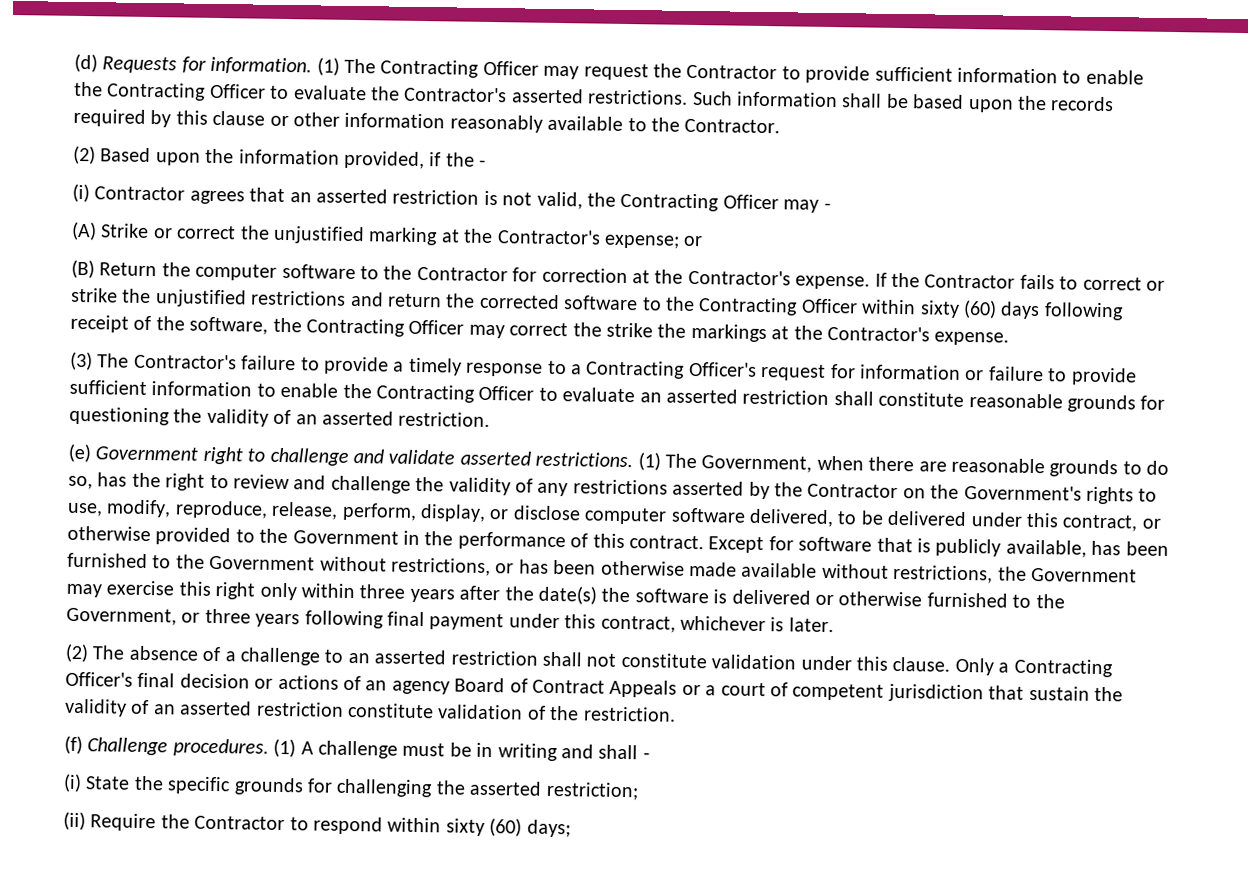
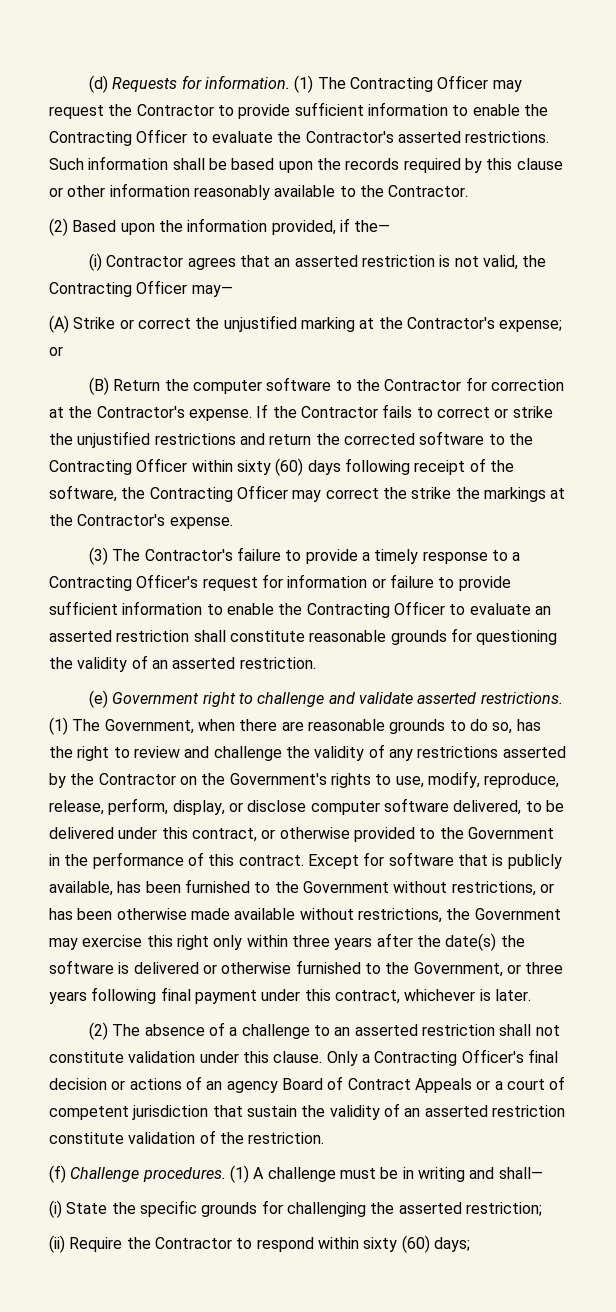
- (2) Based upon the information provided, if the -
+ (2) Based upon the information provided, if the—
- (i) Contractor agrees that an asserted restriction is not valid, the Contracting Officer may -
+ (i) Contractor agrees that an asserted restriction is not valid, the Contracting Officer may—
- (1) A challenge must be in writing and shall -
+ (1) A challenge must be in writing and shall—

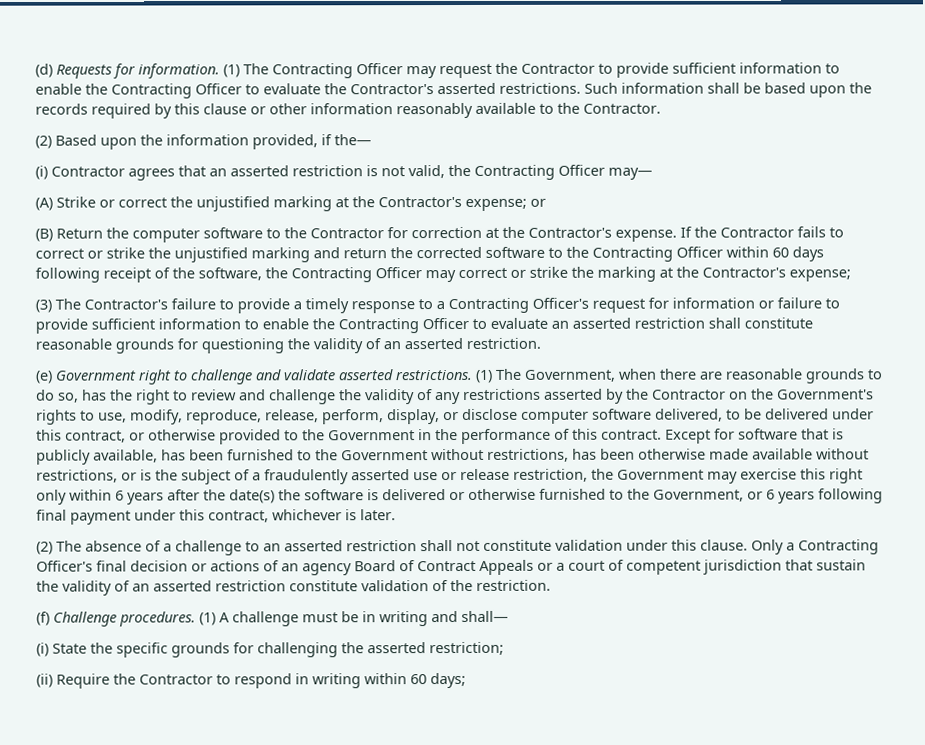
- If the Contractor fails to correct or strike the unjustified restrictions and return the corrected software to the Contracting Officer within sixty (60) days following receipt of the software, the Contracting Officer may correct the strike the markings at the Contractor's expense.
+ If the Contractor fails to correct or strike the unjustified marking and return the corrected software to the Contracting Officer within 60 days following receipt of the software, the Contracting Officer may correct or strike the marking at the Contractor's expense;
- Except for software that is publicly available, has been furnished to the Government without restrictions, or has been otherwise made available without restrictions, the Government may exercise this right only within three years after the date(s) the software is delivered or otherwise furnished to the Government, or three years following final payment under this contract, whichever is later.
+ Except for software that is publicly available, has been furnished to the Government without restrictions, has been otherwise made available without restrictions, or is the subject of a fraudulently asserted use or release restriction, the Government may exercise this right only within 6 years after the date(s) the software is delivered or otherwise furnished to the Government, or 6 years following final payment under this contract, whichever is later.
- (ii) Require the Contractor to respond within sixty (60) days;
+ (ii) Require the Contractor to respond in writing within 60 days;

